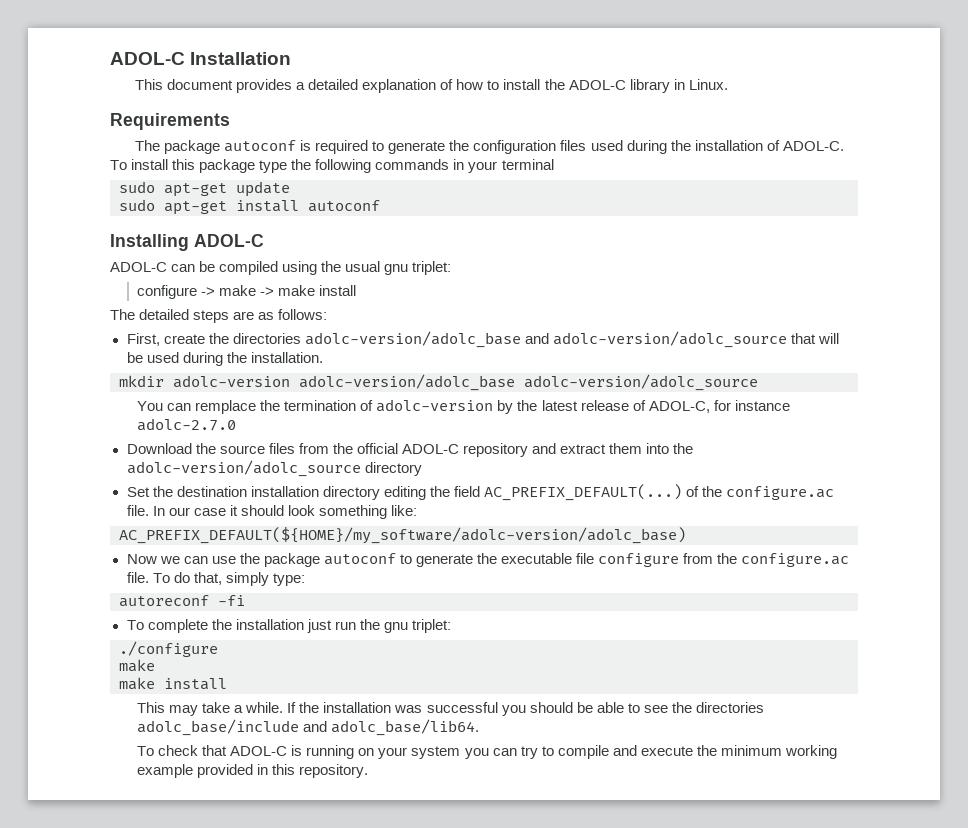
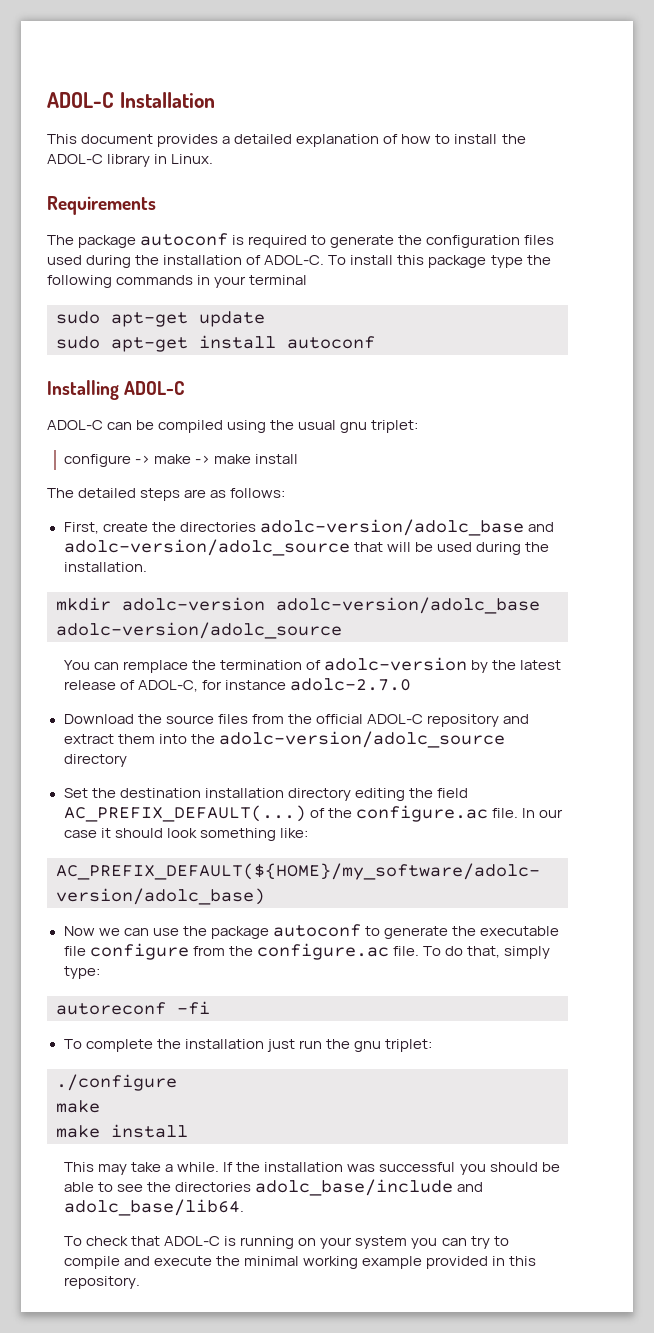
- To check that ADOL-C is running on your system you can try to compile and execute the minimum working example provided in this repository.
+ To check that ADOL-C is running on your system you can try to compile and execute the minimal working example provided in this repository.

